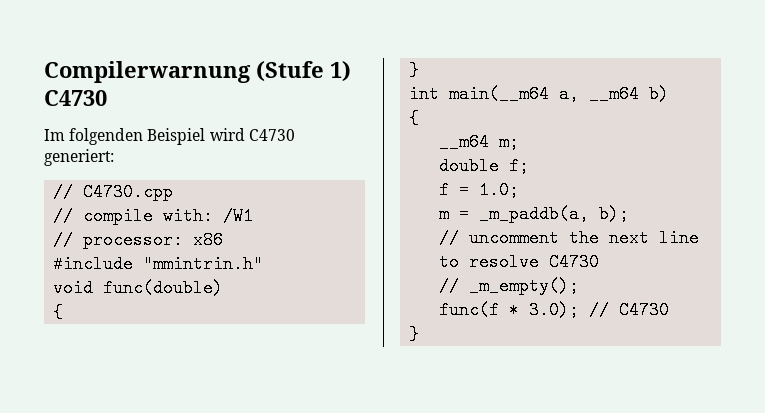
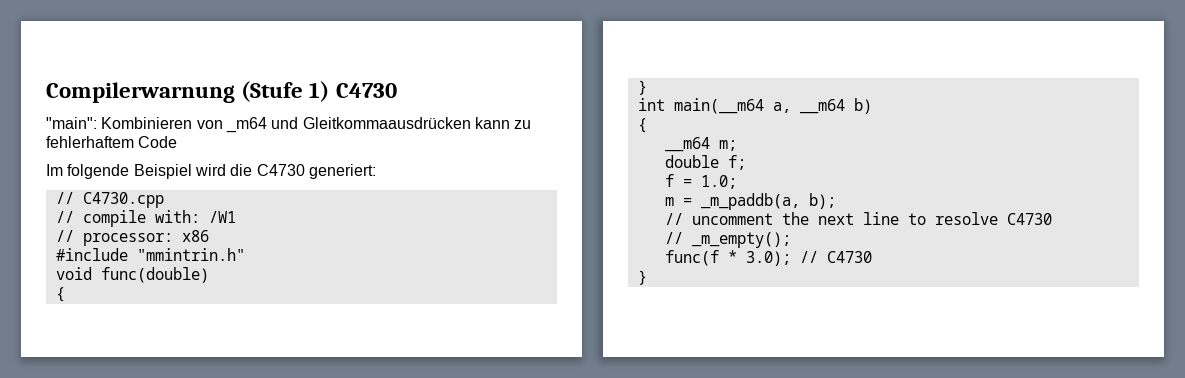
+ "main": Kombinieren von _m64 und Gleitkommaausdrücken kann zu fehlerhaftem Code
- Im folgenden Beispiel wird C4730 generiert:
+ Im folgende Beispiel wird die C4730 generiert:

